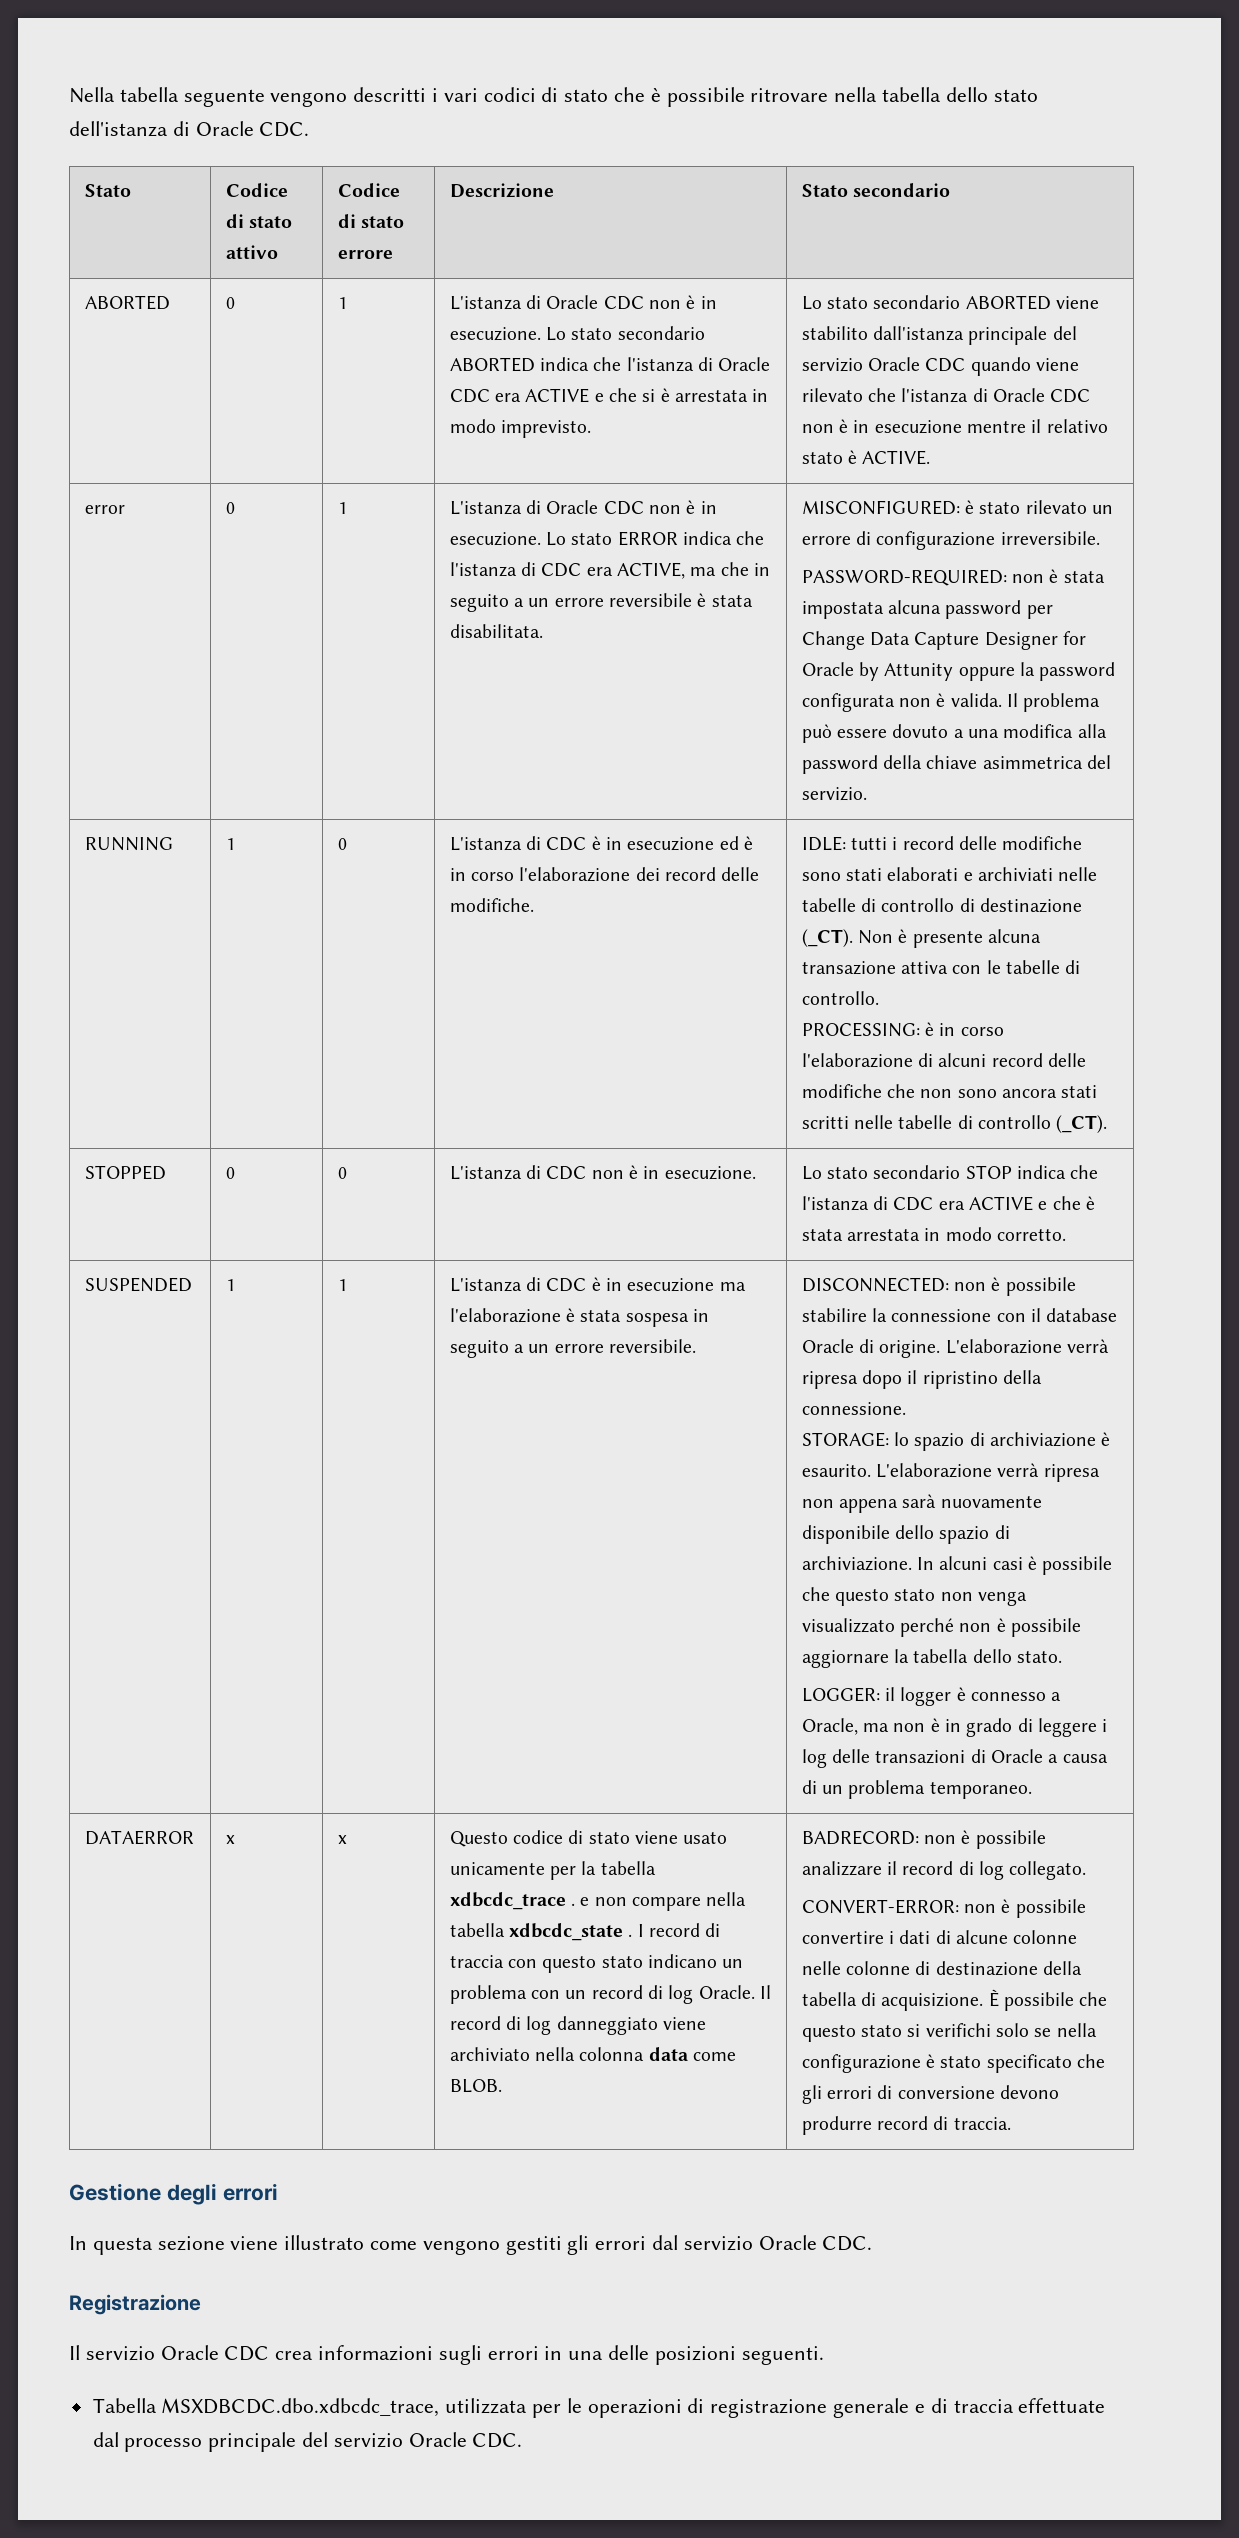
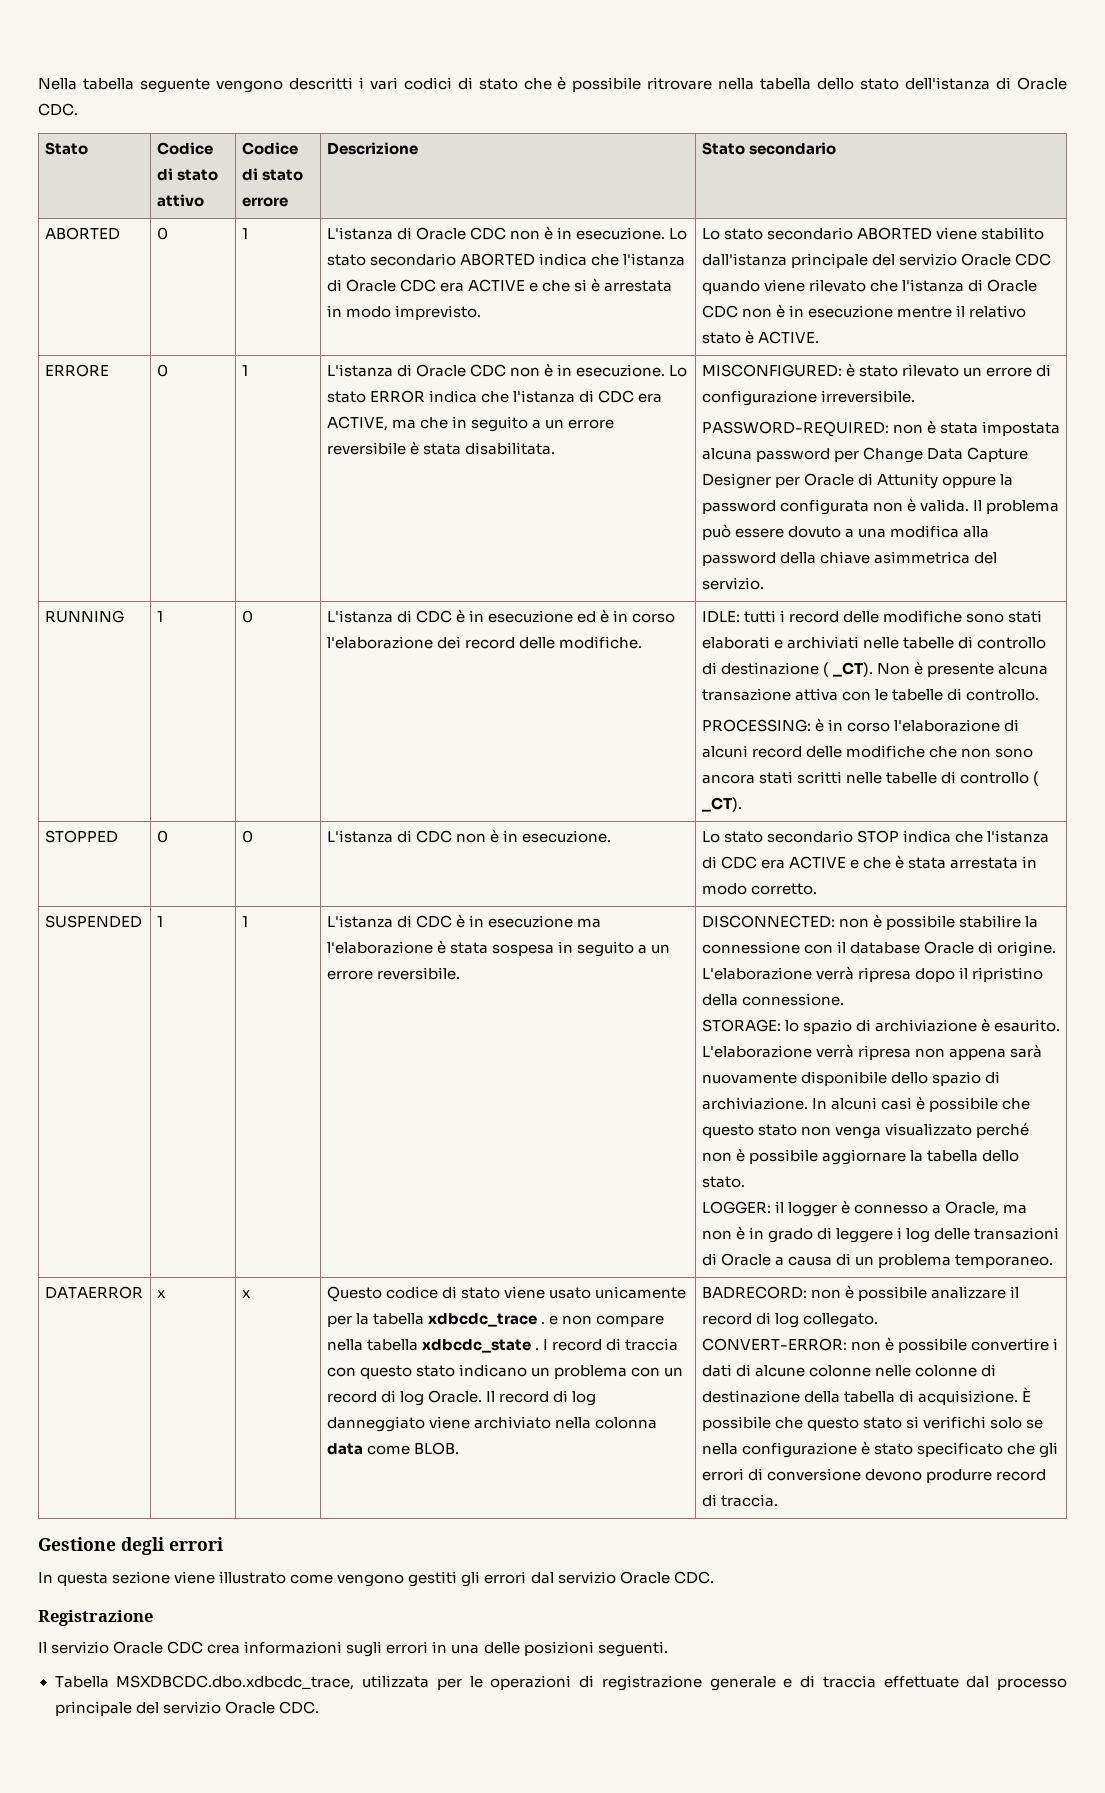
- error
+ ERRORE
- PASSWORD-REQUIRED: non è stata impostata alcuna password per Change Data Capture Designer for Oracle by Attunity oppure la password configurata non è valida.
+ PASSWORD-REQUIRED: non è stata impostata alcuna password per Change Data Capture Designer per Oracle di Attunity oppure la password configurata non è valida.
- IDLE: tutti i record delle modifiche sono stati elaborati e archiviati nelle tabelle di controllo di destinazione (_CT).
+ IDLE: tutti i record delle modifiche sono stati elaborati e archiviati nelle tabelle di controllo di destinazione ( _CT).
- PROCESSING: è in corso l'elaborazione di alcuni record delle modifiche che non sono ancora stati scritti nelle tabelle di controllo (_CT).
+ PROCESSING: è in corso l'elaborazione di alcuni record delle modifiche che non sono ancora stati scritti nelle tabelle di controllo ( _CT).

